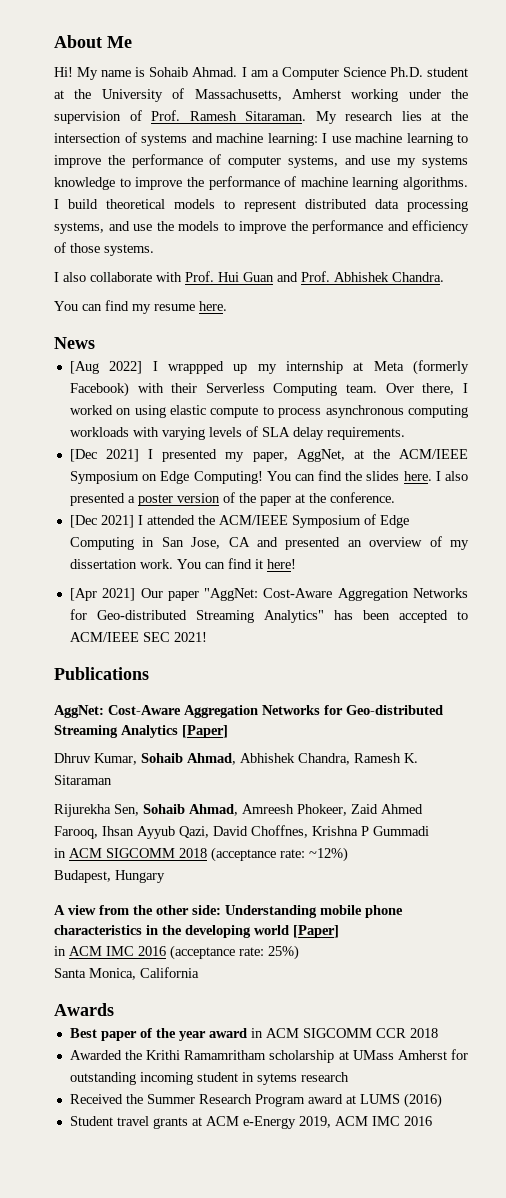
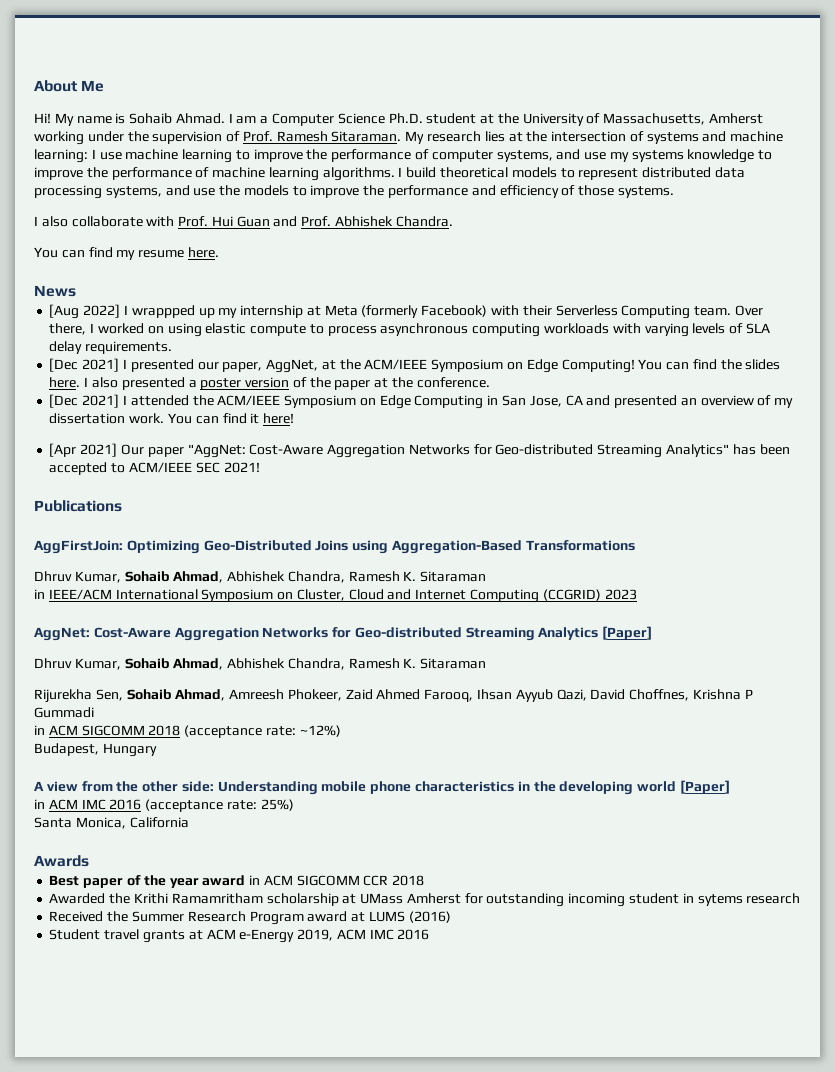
- [Dec 2021] I presented my paper, AggNet, at the ACM/IEEE Symposium on Edge Computing!
+ [Dec 2021] I presented our paper, AggNet, at the ACM/IEEE Symposium on Edge Computing!
- [Dec 2021] I attended the ACM/IEEE Symposium of Edge Computing in San Jose, CA and presented an overview of my dissertation work.
+ [Dec 2021] I attended the ACM/IEEE Symposium on Edge Computing in San Jose, CA and presented an overview of my dissertation work.
+ AggFirstJoin: Optimizing Geo-Distributed Joins using Aggregation-Based Transformations
+ Dhruv Kumar, Sohaib Ahmad, Abhishek Chandra, Ramesh K. Sitaraman
+ in IEEE/ACM International Symposium on Cluster, Cloud and Internet Computing (CCGRID) 2023

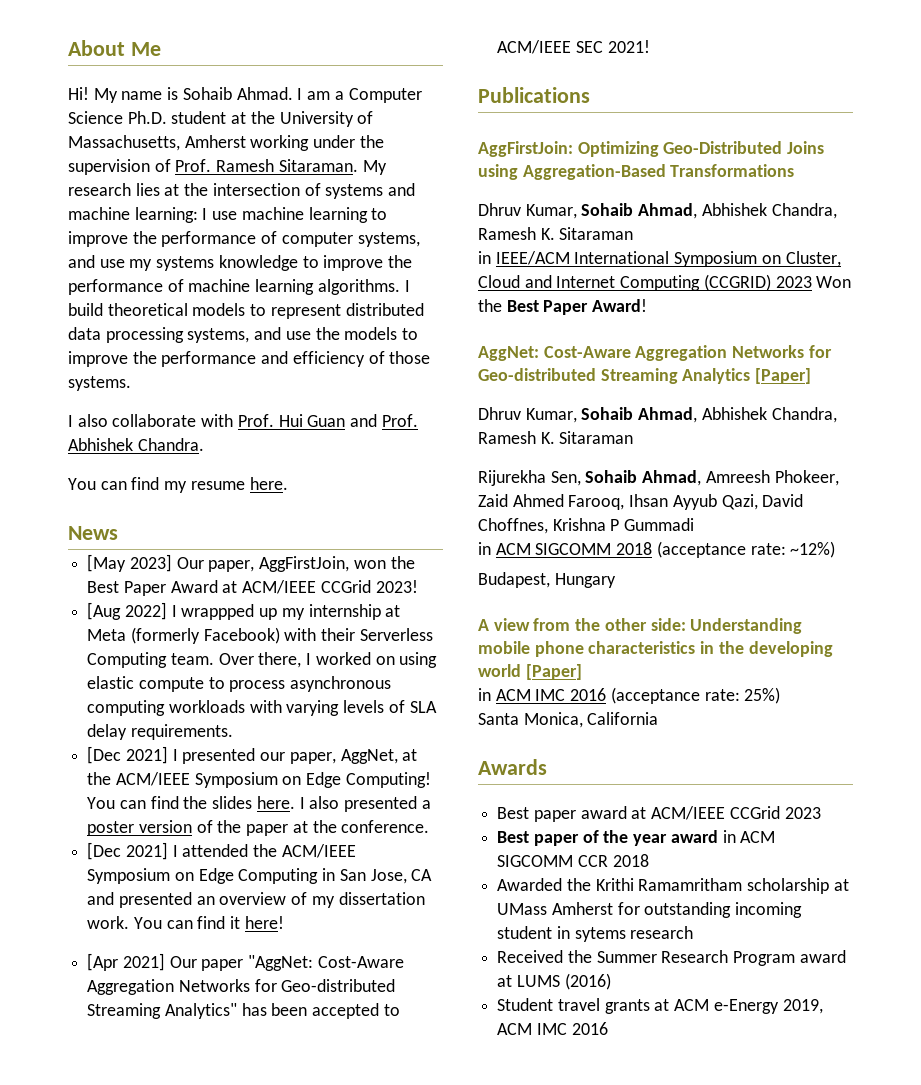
+ [May 2023] Our paper, AggFirstJoin, won the Best Paper Award at ACM/IEEE CCGrid 2023!
- in IEEE/ACM International Symposium on Cluster, Cloud and Internet Computing (CCGRID) 2023
+ in IEEE/ACM International Symposium on Cluster, Cloud and Internet Computing (CCGRID) 2023 Won the Best Paper Award!
+ Best paper award at ACM/IEEE CCGrid 2023

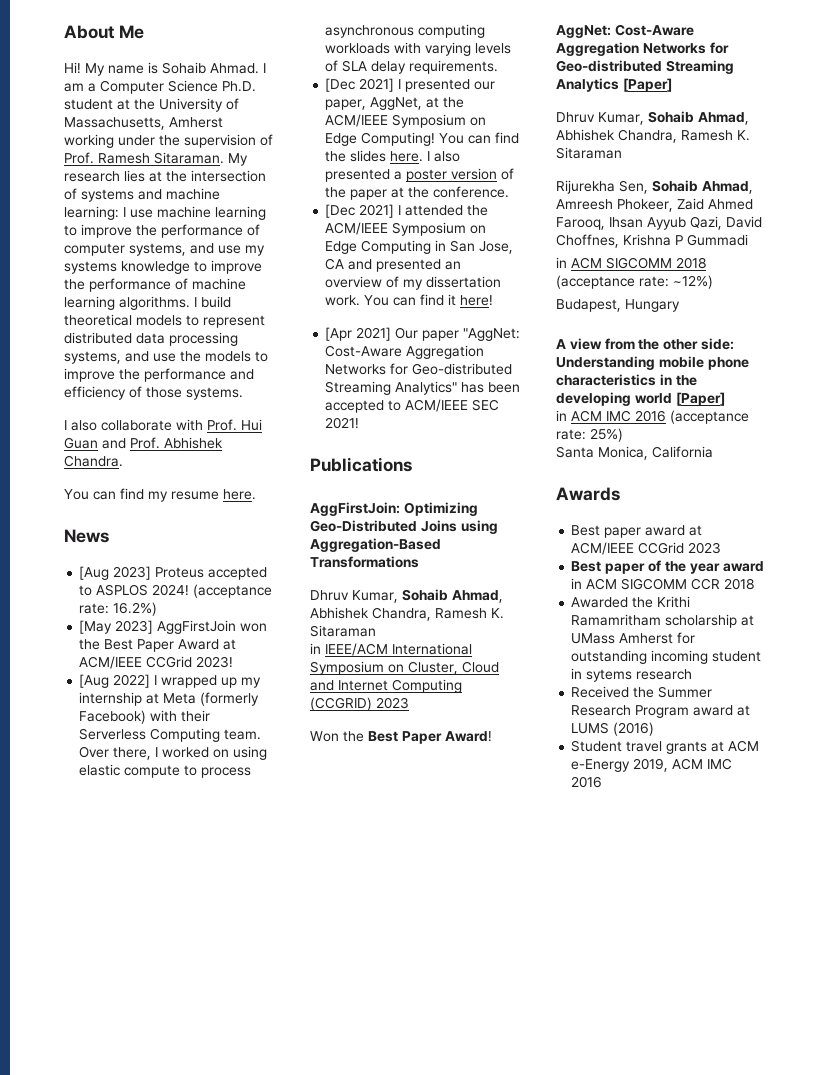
+ [Aug 2023] Proteus accepted to ASPLOS 2024! (acceptance rate: 16.2%)
- [May 2023] Our paper, AggFirstJoin, won the Best Paper Award at ACM/IEEE CCGrid 2023!
+ [May 2023] AggFirstJoin won the Best Paper Award at ACM/IEEE CCGrid 2023!
- [Aug 2022] I wrappped up my internship at Meta (formerly Facebook) with their Serverless Computing team.
+ [Aug 2022] I wrapped up my internship at Meta (formerly Facebook) with their Serverless Computing team.
- in IEEE/ACM International Symposium on Cluster, Cloud and Internet Computing (CCGRID) 2023 Won the Best Paper Award!
+ in IEEE/ACM International Symposium on Cluster, Cloud and Internet Computing (CCGRID) 2023
+ Won the Best Paper Award!

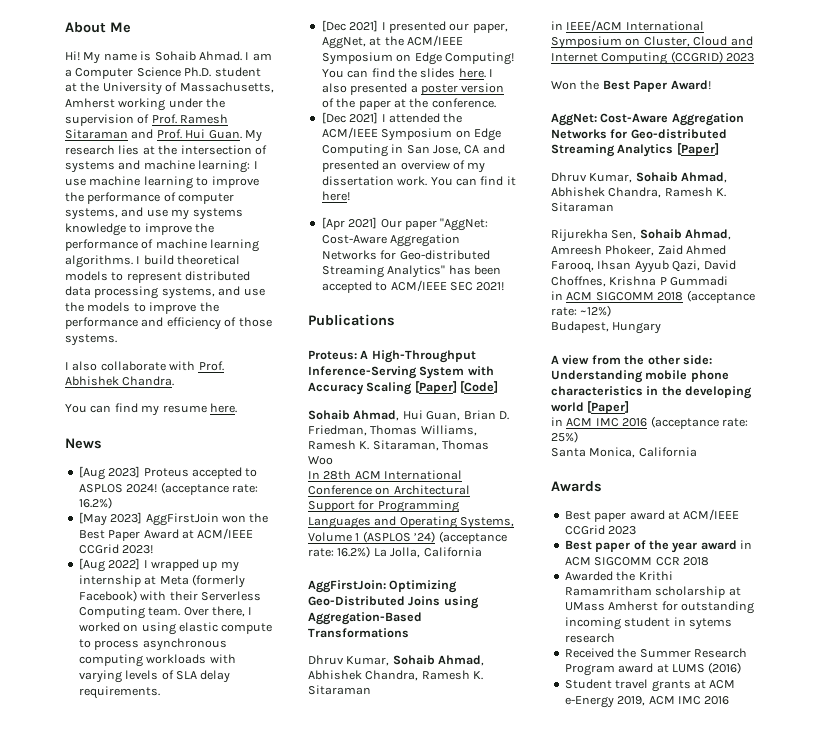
- I am a Computer Science Ph.D. student at the University of Massachusetts, Amherst working under the supervision of Prof. Ramesh Sitaraman.
+ I am a Computer Science Ph.D. student at the University of Massachusetts, Amherst working under the supervision of Prof. Ramesh Sitaraman and Prof. Hui Guan.
- I also collaborate with Prof. Hui Guan and Prof. Abhishek Chandra.
+ I also collaborate with Prof. Abhishek Chandra.
+ Proteus: A High-Throughput Inference-Serving System with Accuracy Scaling [Paper] [Code]
+ Sohaib Ahmad, Hui Guan, Brian D. Friedman, Thomas Williams, Ramesh K. Sitaraman, Thomas Woo
+ In 28th ACM International Conference on Architectural Support for Programming Languages and Operating Systems, Volume 1 (ASPLOS ’24) (acceptance rate: 16.2%) La Jolla, California

